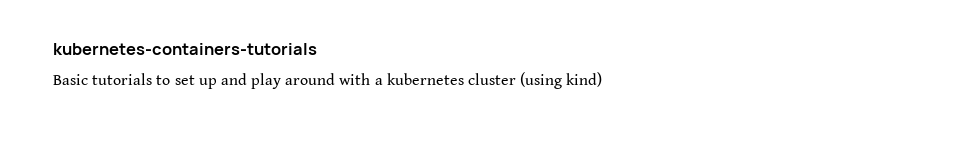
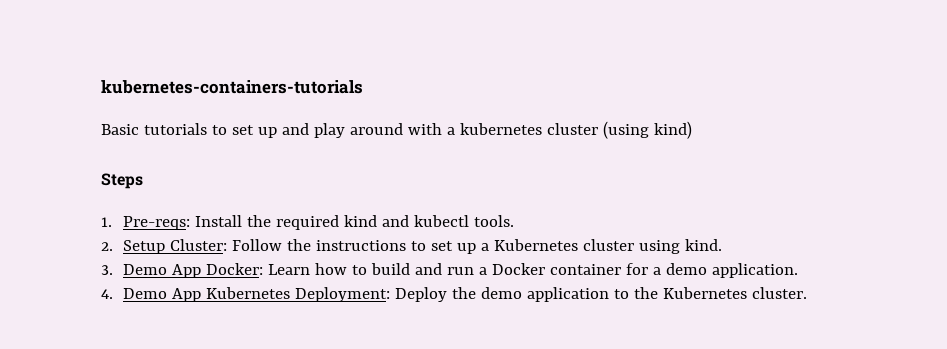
+ Steps
+ 1. Pre-reqs: Install the required kind and kubectl tools.
+ 2. Setup Cluster: Follow the instructions to set up a Kubernetes cluster using kind.
+ 3. Demo App Docker: Learn how to build and run a Docker container for a demo application.
+ 4. Demo App Kubernetes Deployment: Deploy the demo application to the Kubernetes cluster.

